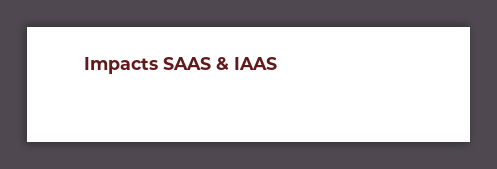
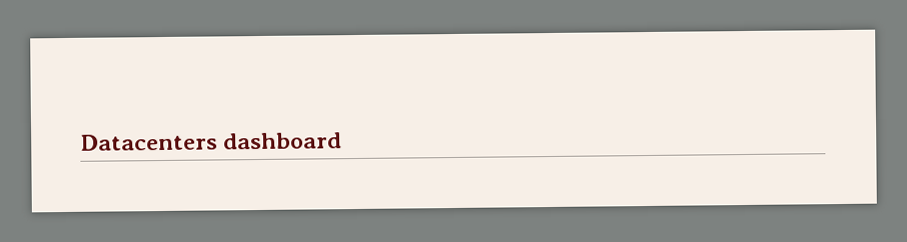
- Impacts SAAS & IAAS
+ Datacenters dashboard

